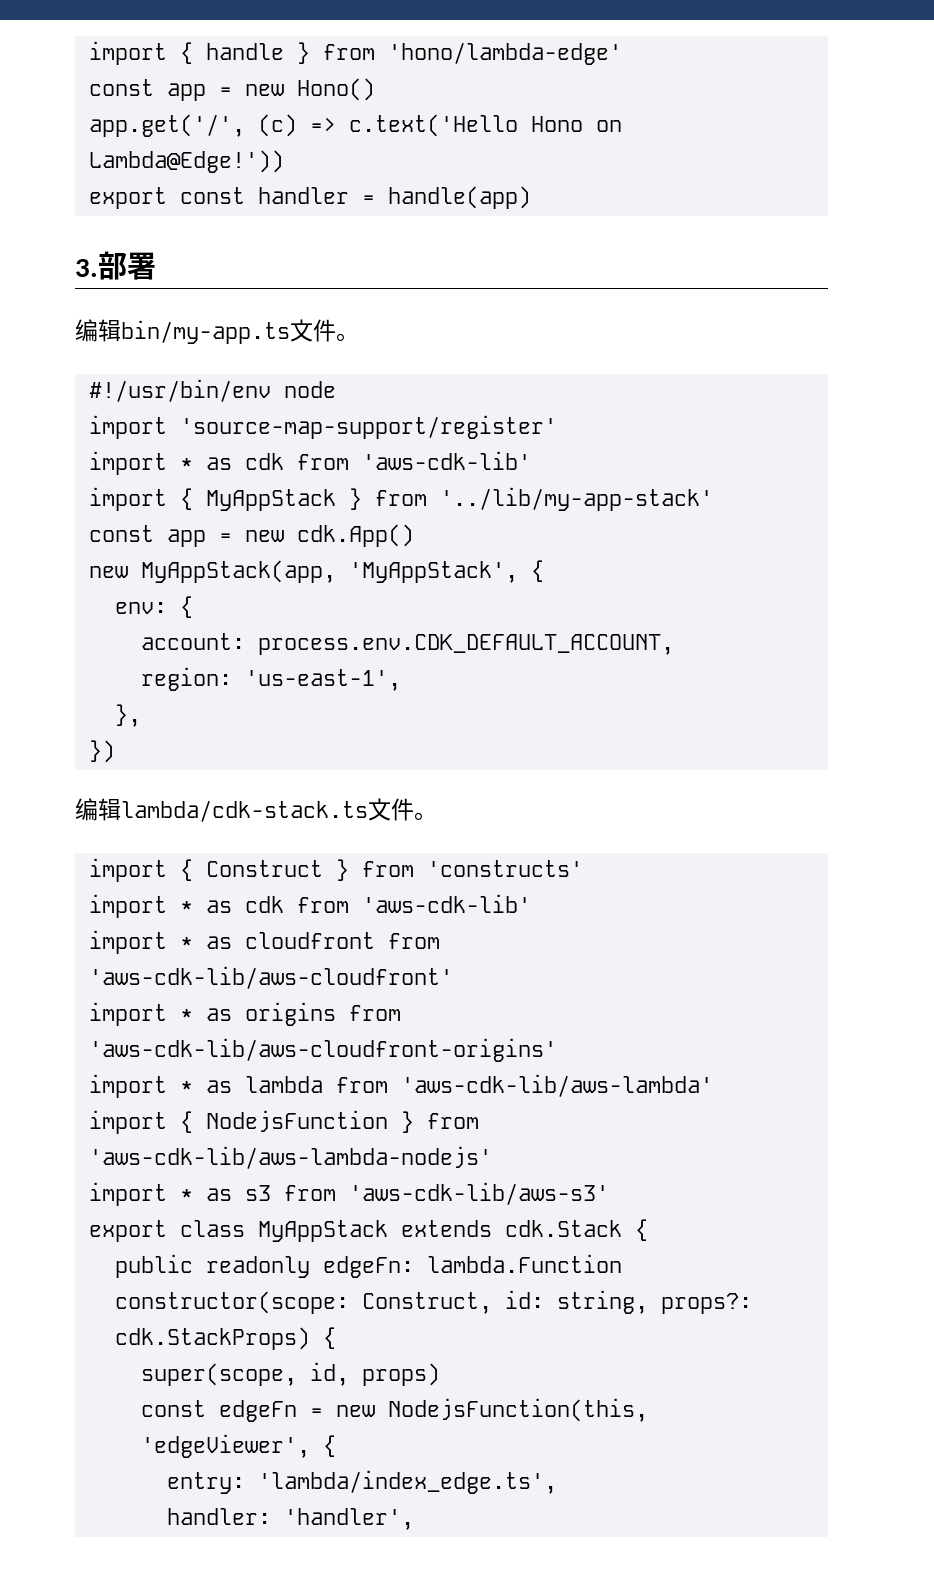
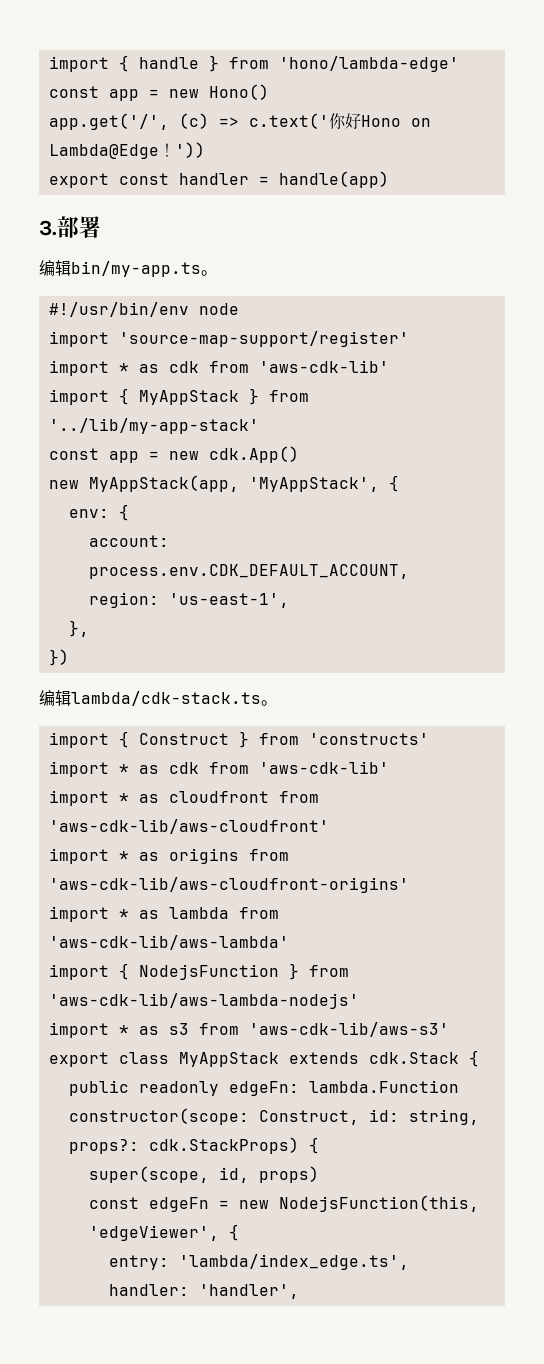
- app.get('/', (c) => c.text('Hello Hono on Lambda@Edge!'))
+ app.get('/', (c) => c.text('你好Hono on Lambda@Edge！'))
- 编辑bin/my-app.ts文件。
+ 编辑bin/my-app.ts。
- 编辑lambda/cdk-stack.ts文件。
+ 编辑lambda/cdk-stack.ts。

